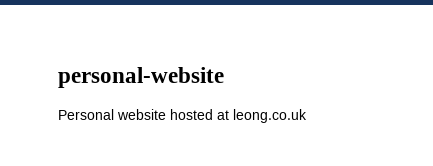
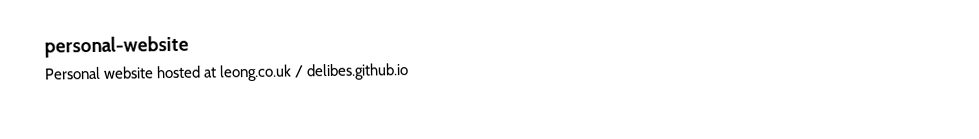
- Personal website hosted at leong.co.uk
+ Personal website hosted at leong.co.uk / delibes.github.io

